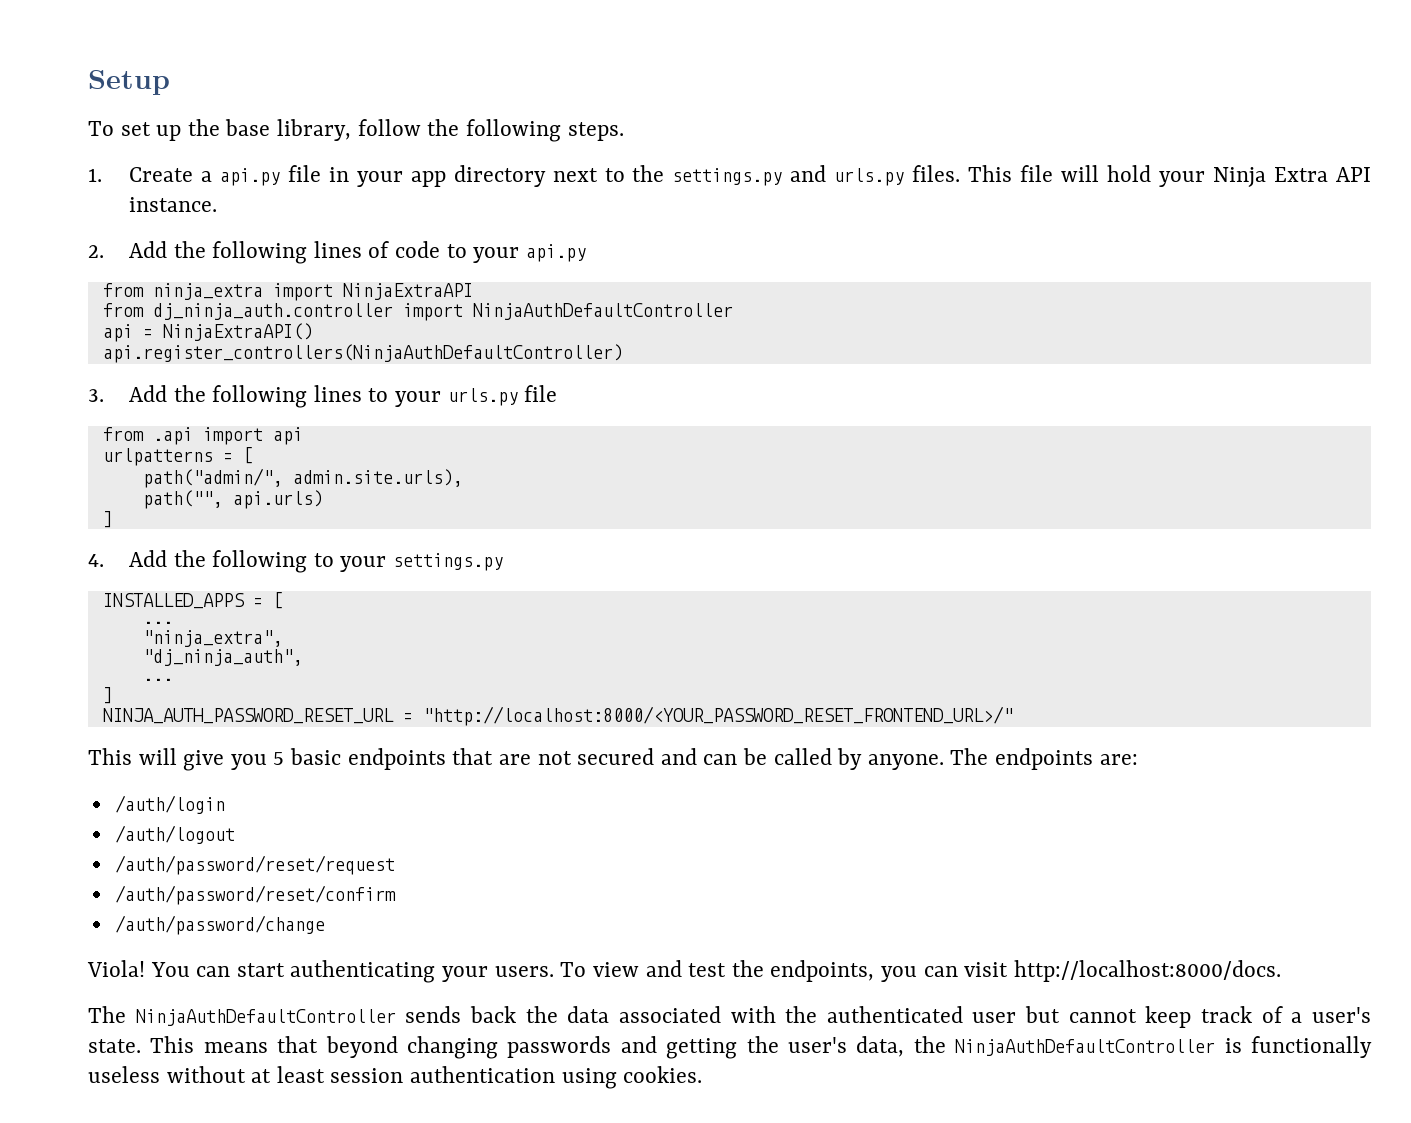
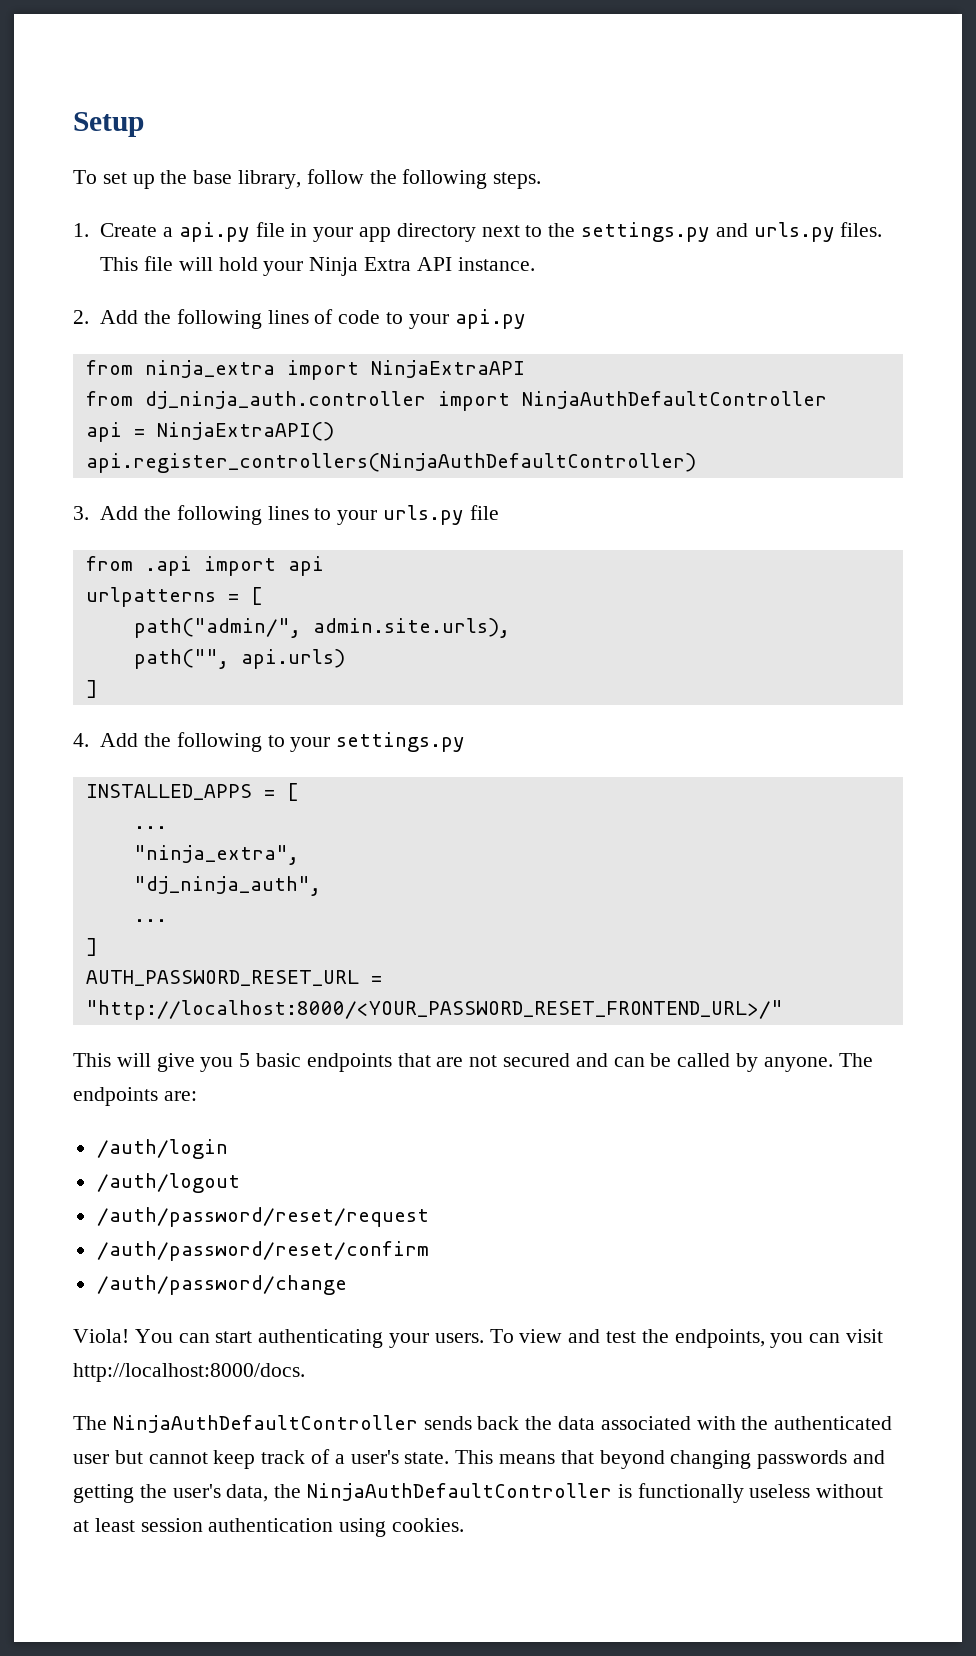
- NINJA_AUTH_PASSWORD_RESET_URL = "http://localhost:8000/<YOUR_PASSWORD_RESET_FRONTEND_URL>/"
+ AUTH_PASSWORD_RESET_URL = "http://localhost:8000/<YOUR_PASSWORD_RESET_FRONTEND_URL>/"

